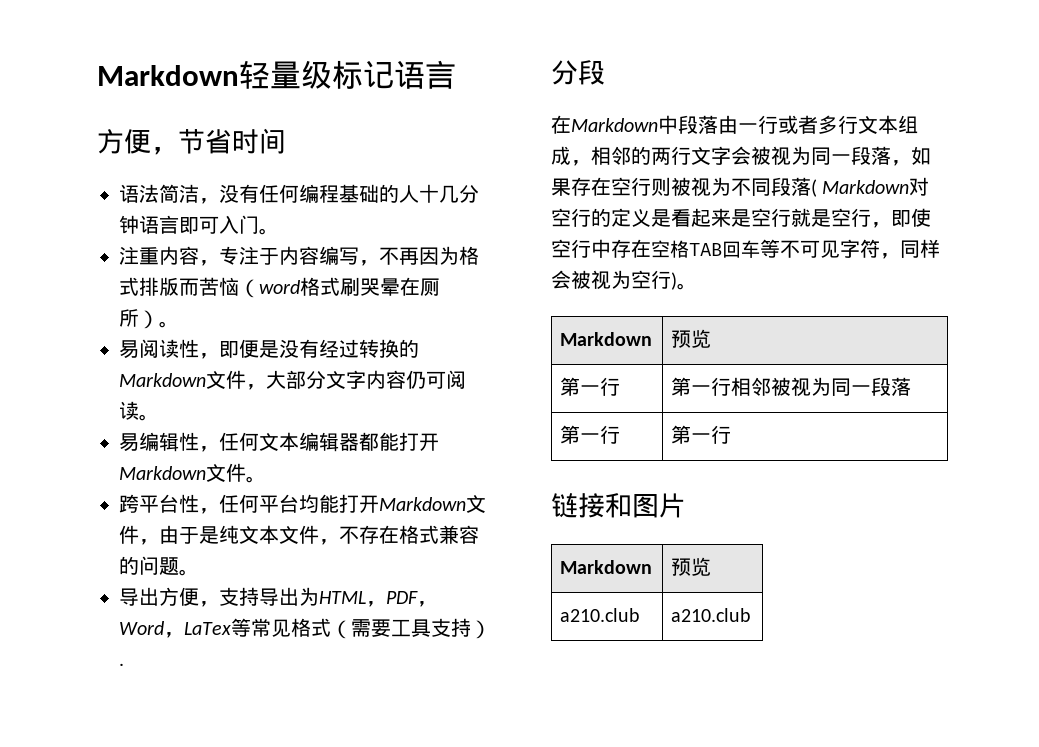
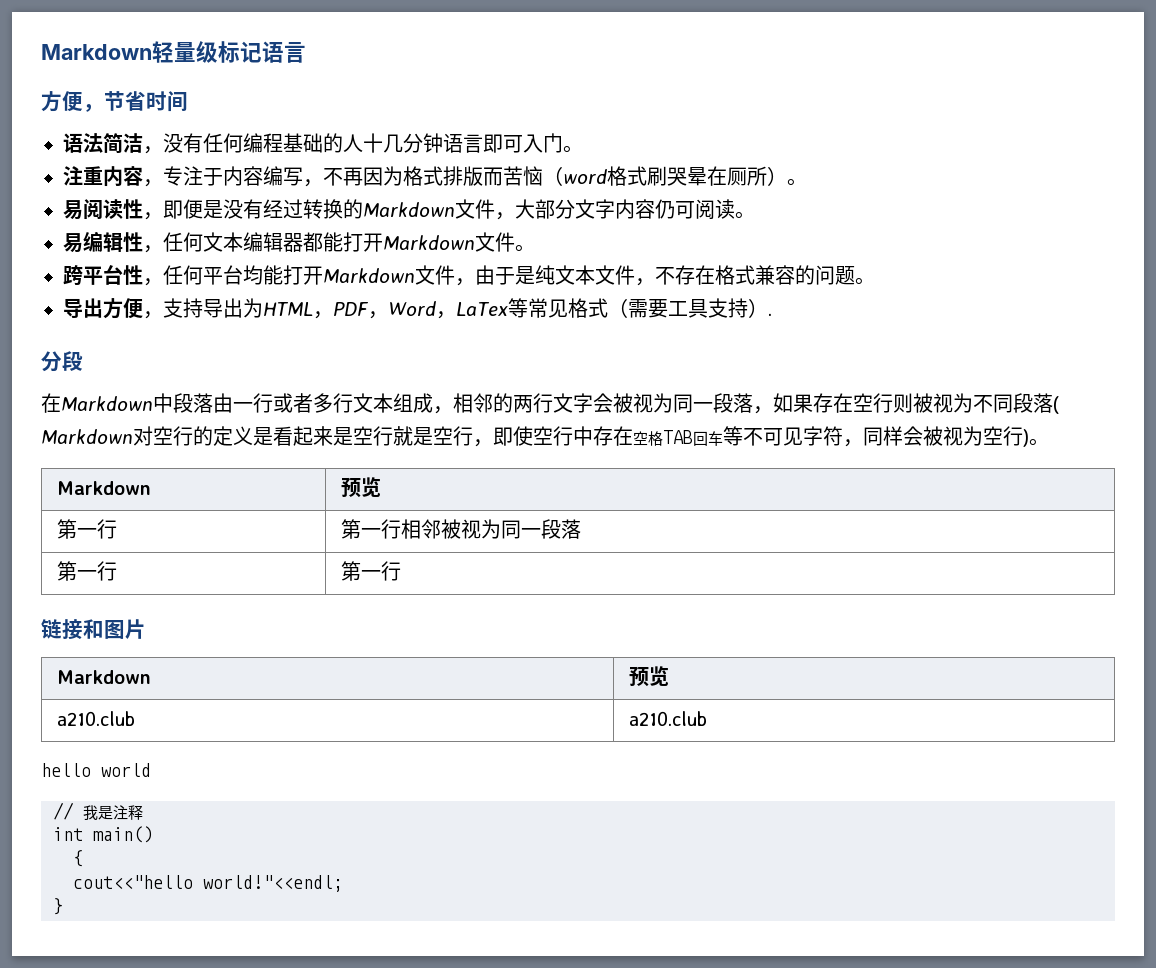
+ hello world
+ // 我是注释
+ int main()
+ {
+ cout<<"hello world!"<<endl;
+ }

